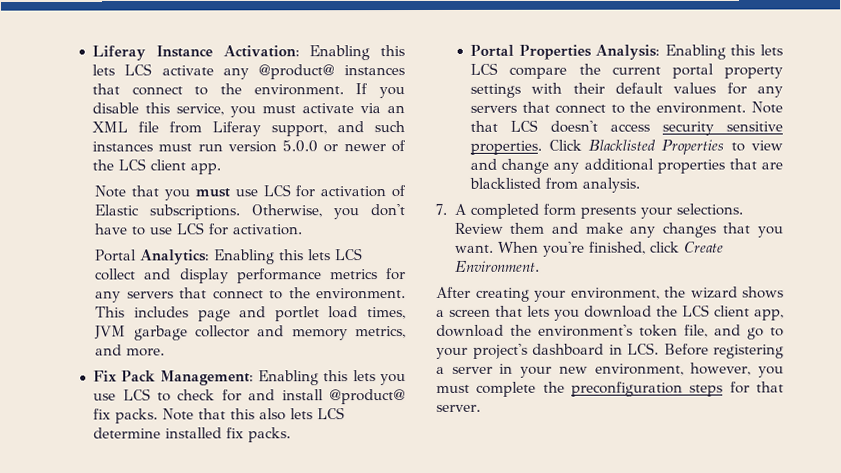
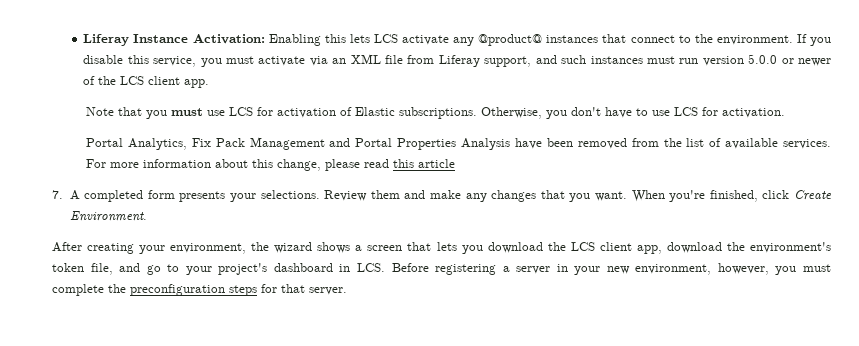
- Portal Analytics: Enabling this lets LCS collect and display performance metrics for any servers that connect to the environment. This includes page and portlet load times, JVM garbage collector and memory metrics, and more.
- Fix Pack Management: Enabling this lets you use LCS to check for and install @product@ fix packs. Note that this also lets LCS determine installed fix packs.
- Portal Properties Analysis: Enabling this lets LCS compare the current portal property settings with their default values for any servers that connect to the environment. Note that LCS doesn't access security sensitive properties. Click Blacklisted Properties to view and change any additional properties that are blacklisted from analysis.
+ Portal Analytics, Fix Pack Management and Portal Properties Analysis have been removed from the list of available services. For more information about this change, please read this article

